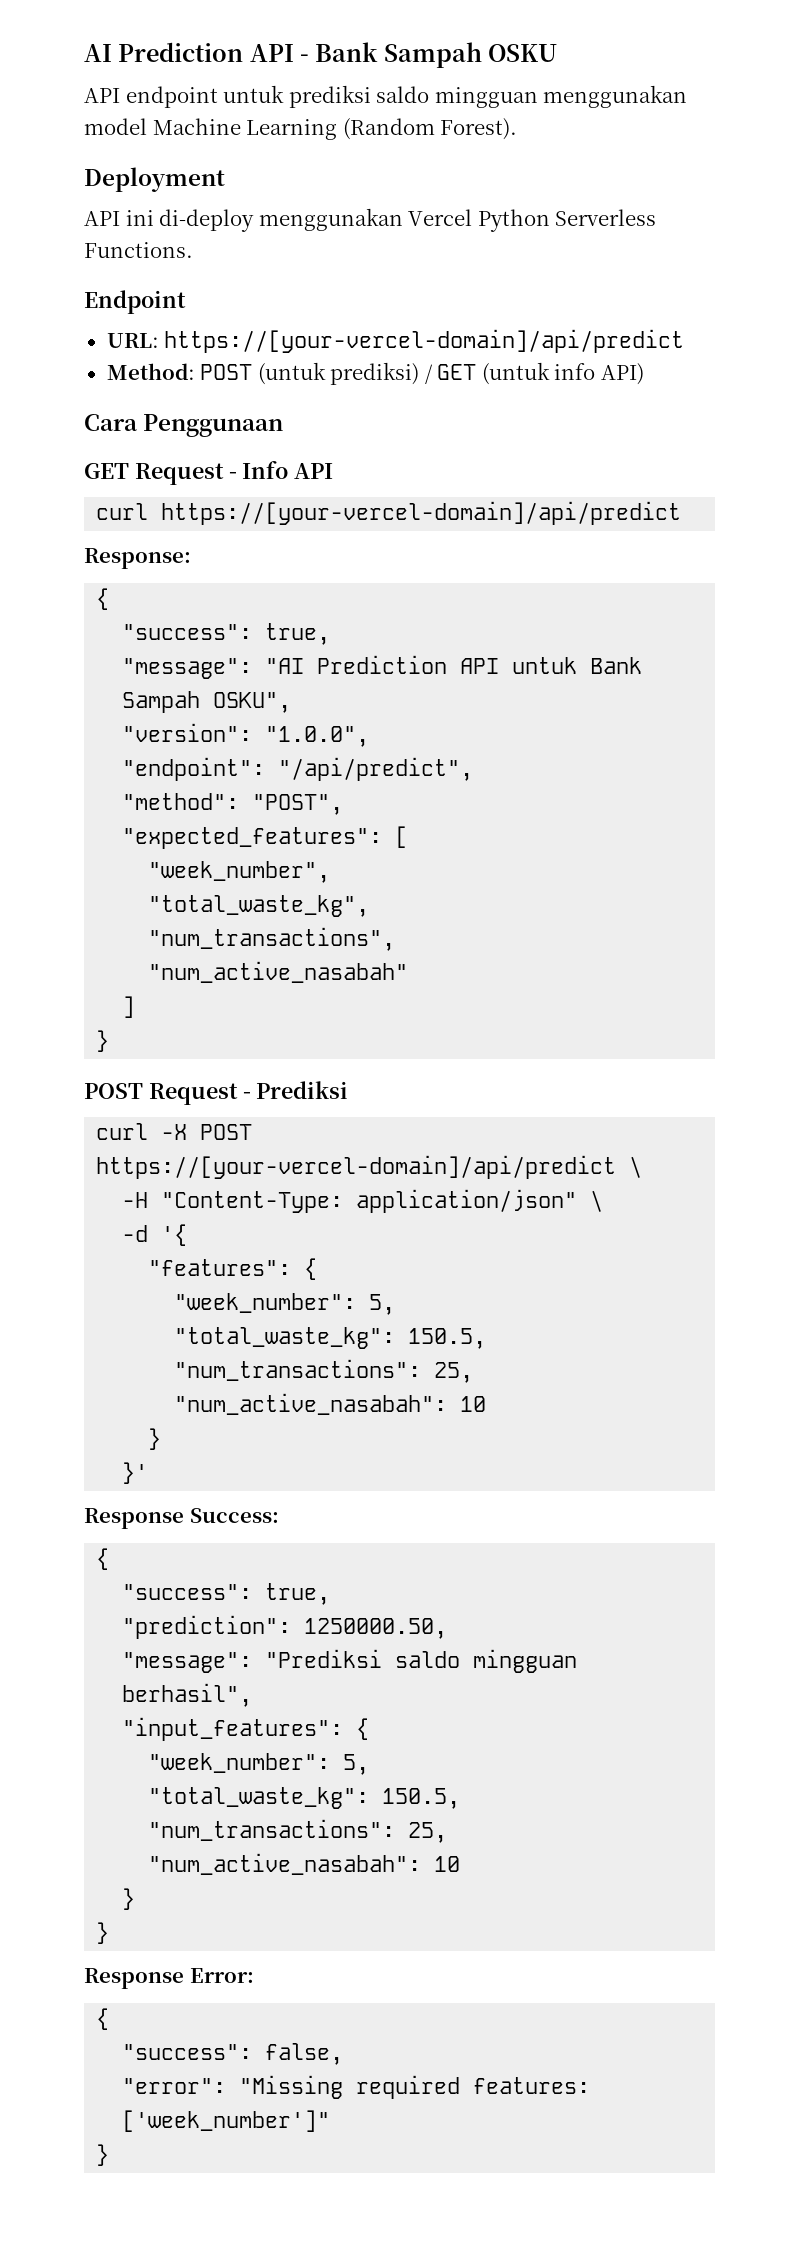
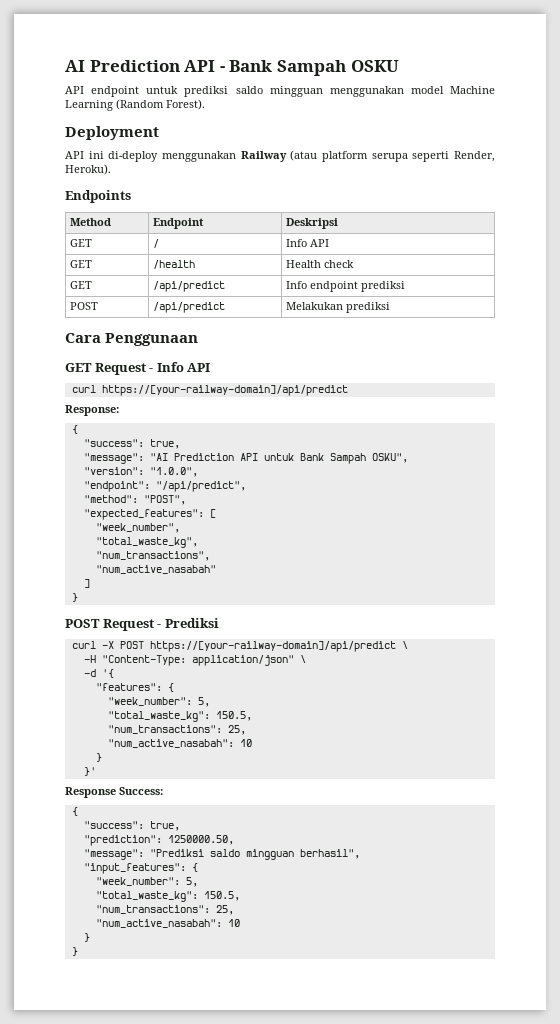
- API ini di-deploy menggunakan Vercel Python Serverless Functions.
- Endpoint
- URL: https://[your-vercel-domain]/api/predict
- Method: POST (untuk prediksi) / GET (untuk info API)
+ API ini di-deploy menggunakan Railway (atau platform serupa seperti Render, Heroku).
+ Endpoints
+ Method | Endpoint | Deskripsi
+ GET | / | Info API
+ GET | /health | Health check
+ GET | /api/predict | Info endpoint prediksi
+ POST | /api/predict | Melakukan prediksi
- curl https://[your-vercel-domain]/api/predict
+ curl https://[your-railway-domain]/api/predict
- curl -X POST https://[your-vercel-domain]/api/predict \
+ curl -X POST https://[your-railway-domain]/api/predict \
- Response Error:
- {
- "success": false,
- "error": "Missing required features: ['week_number']"
- }

